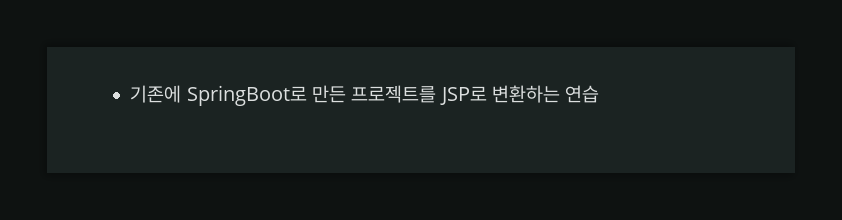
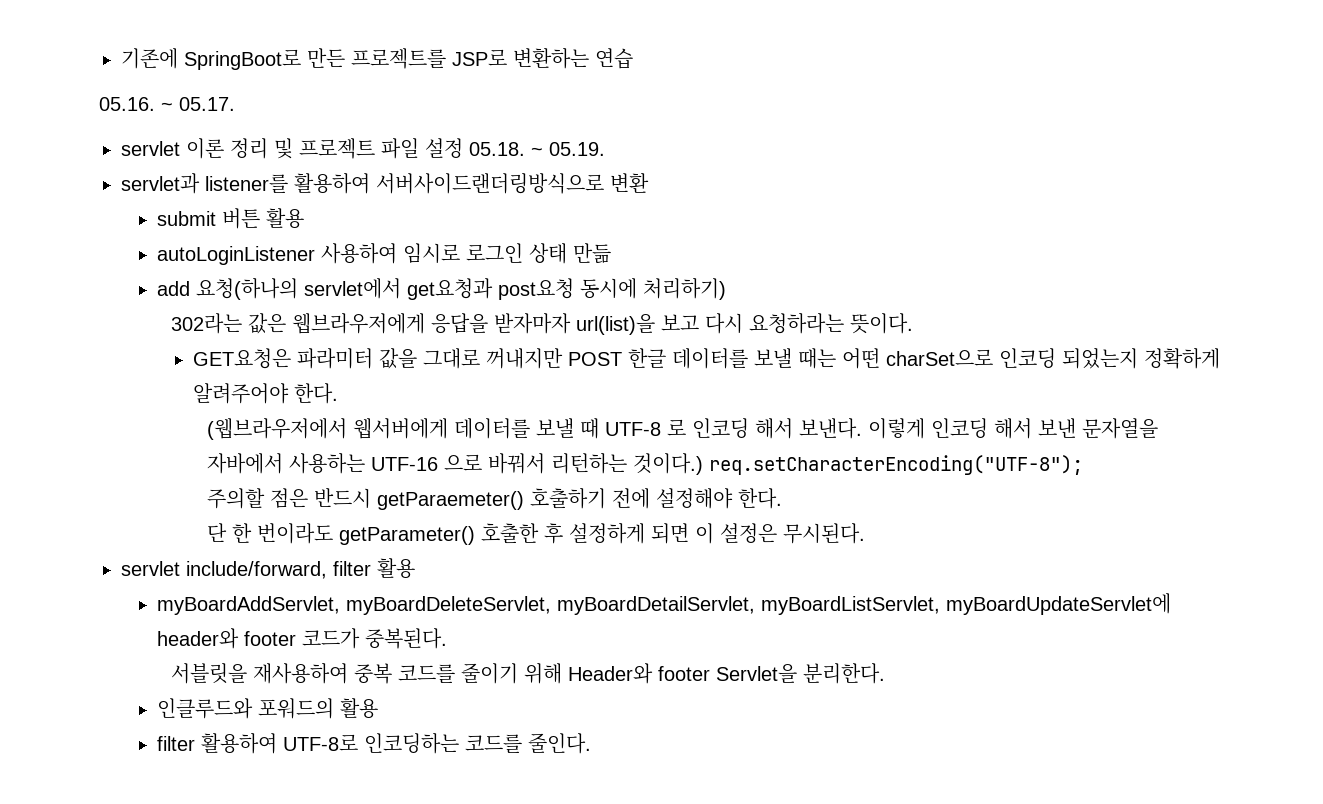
+ 05.16. ~ 05.17.
+ servlet 이론 정리 및 프로젝트 파일 설정 05.18. ~ 05.19.
+ servlet과 listener를 활용하여 서버사이드랜더링방식으로 변환
+ submit 버튼 활용
+ autoLoginListener 사용하여 임시로 로그인 상태 만듦
+ add 요청(하나의 servlet에서 get요청과 post요청 동시에 처리하기)
+ 302라는 값은 웹브라우저에게 응답을 받자마자 url(list)을 보고 다시 요청하라는 뜻이다.
+ GET요청은 파라미터 값을 그대로 꺼내지만 POST 한글 데이터를 보낼 때는 어떤 charSet으로 인코딩 되었는지 정확하게 알려주어야 한다.
+ (웹브라우저에서 웹서버에게 데이터를 보낼 때 UTF-8 로 인코딩 해서 보낸다. 이렇게 인코딩 해서 보낸 문자열을 자바에서 사용하는 UTF-16 으로 바꿔서 리턴하는 것이다.) req.setCharacterEncoding("UTF-8");
+ 주의할 점은 반드시 getParaemeter() 호출하기 전에 설정해야 한다.
+ 단 한 번이라도 getParameter() 호출한 후 설정하게 되면 이 설정은 무시된다.
+ servlet include/forward, filter 활용
+ myBoardAddServlet, myBoardDeleteServlet, myBoardDetailServlet, myBoardListServlet, myBoardUpdateServlet에 header와 footer 코드가 중복된다.
+ 서블릿을 재사용하여 중복 코드를 줄이기 위해 Header와 footer Servlet을 분리한다.
+ 인클루드와 포워드의 활용
+ filter 활용하여 UTF-8로 인코딩하는 코드를 줄인다.

